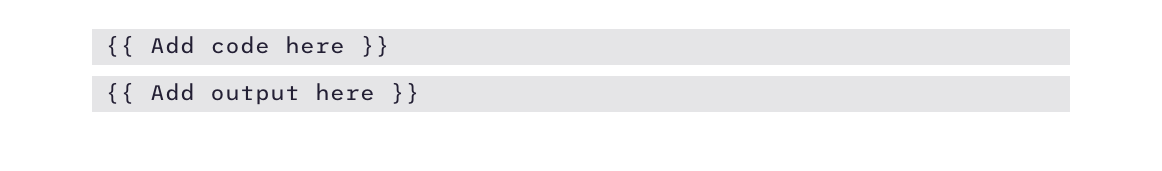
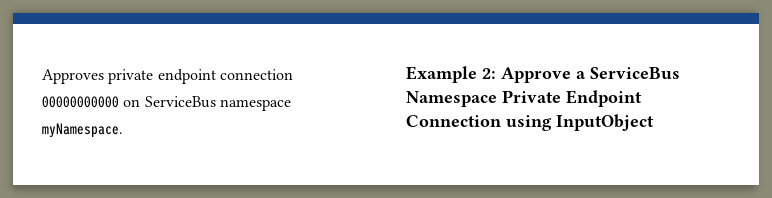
- {{ Add code here }}
- {{ Add output here }}
+ Approves private endpoint connection 00000000000 on ServiceBus namespace myNamespace.
+ Example 2: Approve a ServiceBus Namespace Private Endpoint Connection using InputObject

